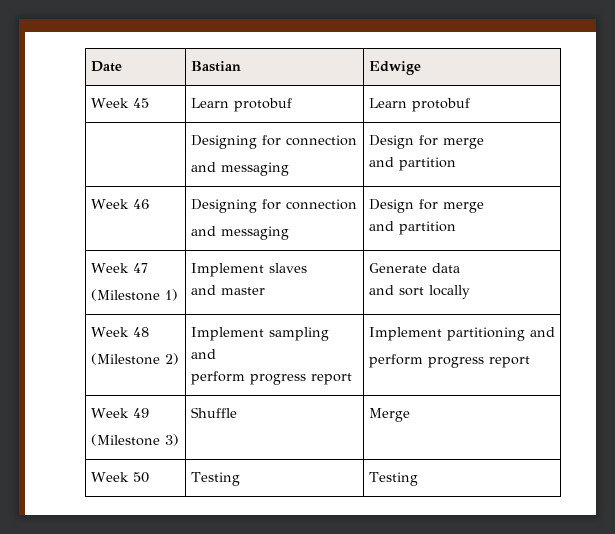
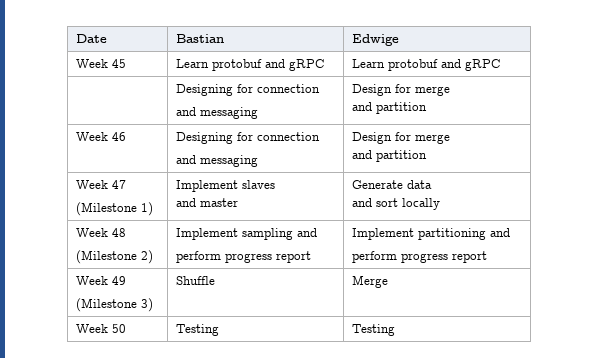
- Week 45 | Learn protobuf | Learn protobuf
+ Week 45 | Learn protobuf and gRPC | Learn protobuf and gRPC

